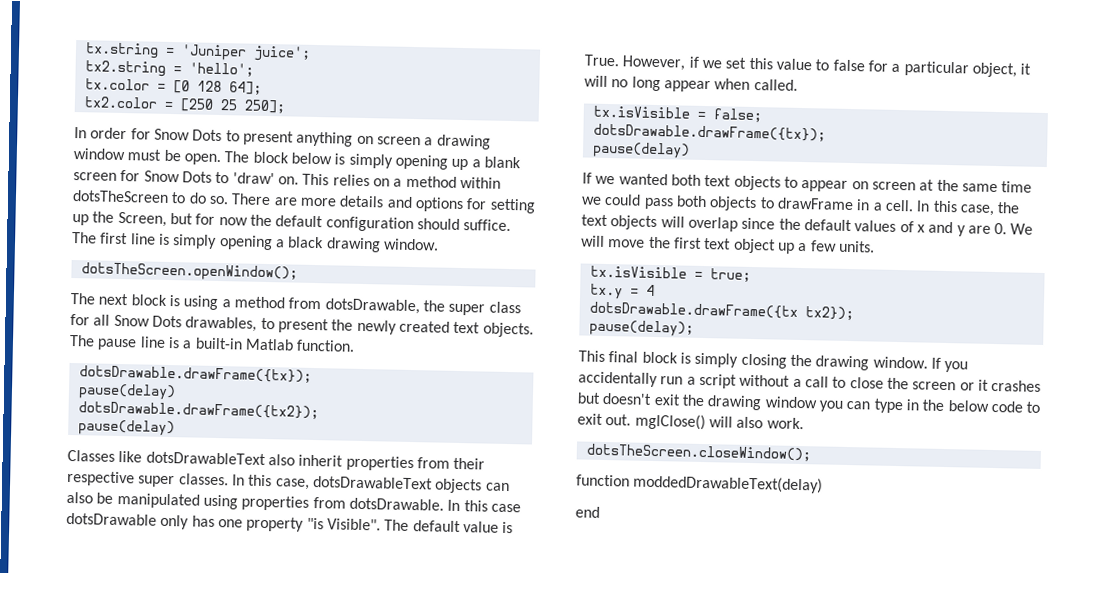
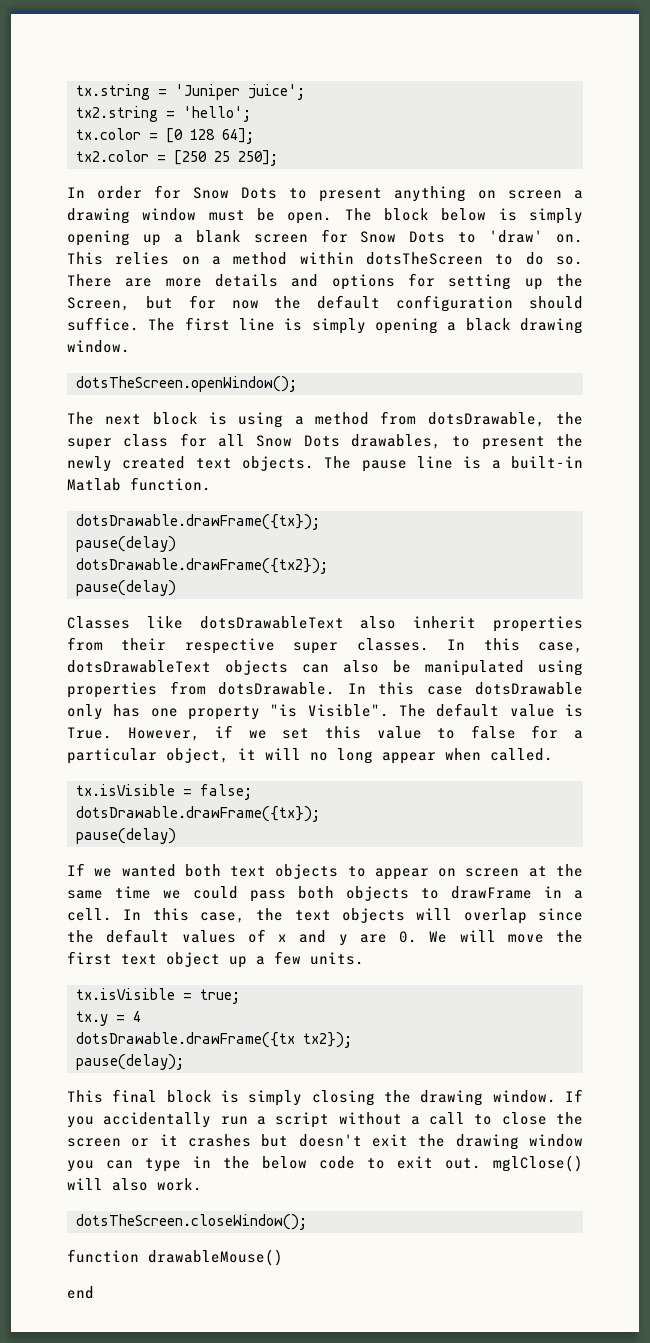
- function moddedDrawableText(delay)
+ function drawableMouse()

